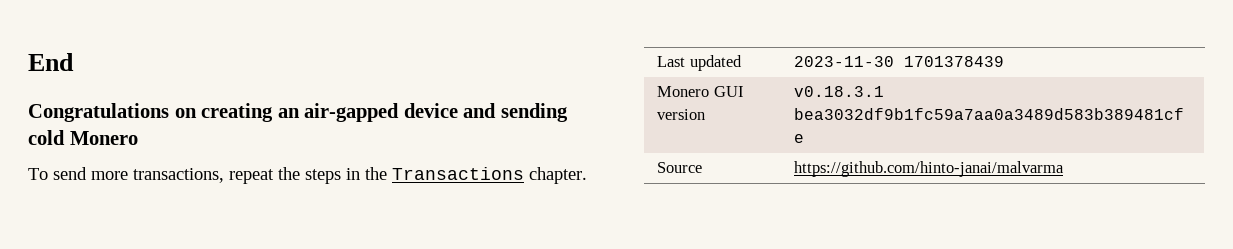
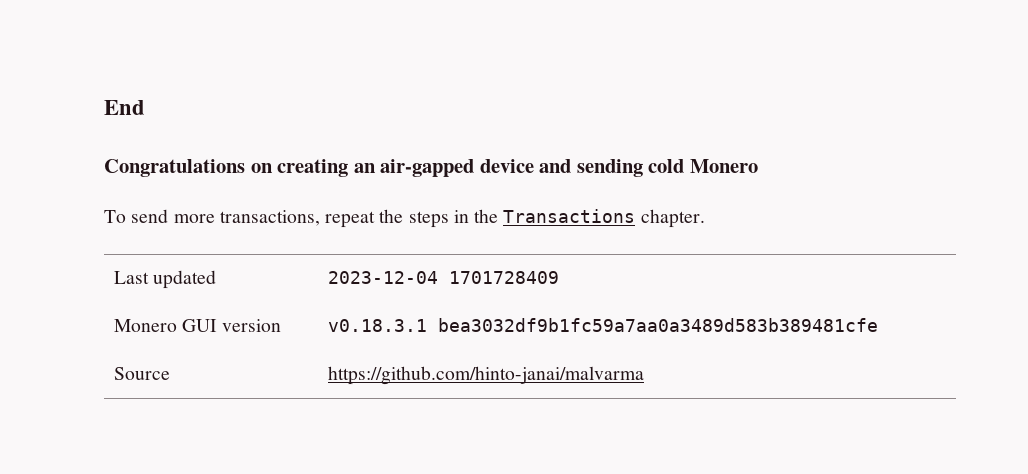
- Last updated | 2023-11-30 1701378439
+ Last updated | 2023-12-04 1701728409

